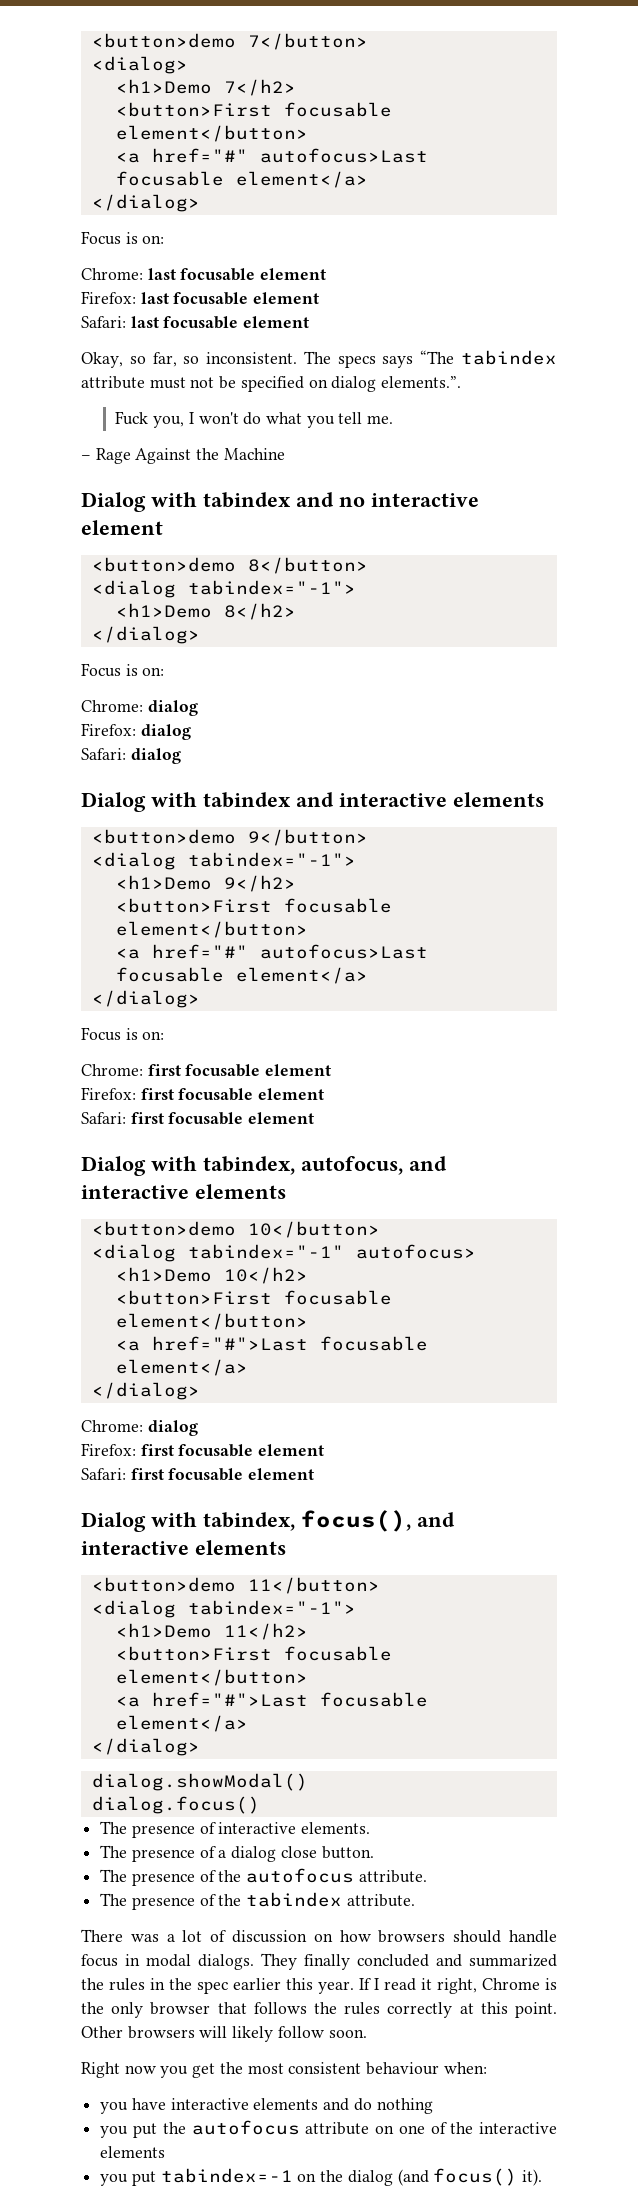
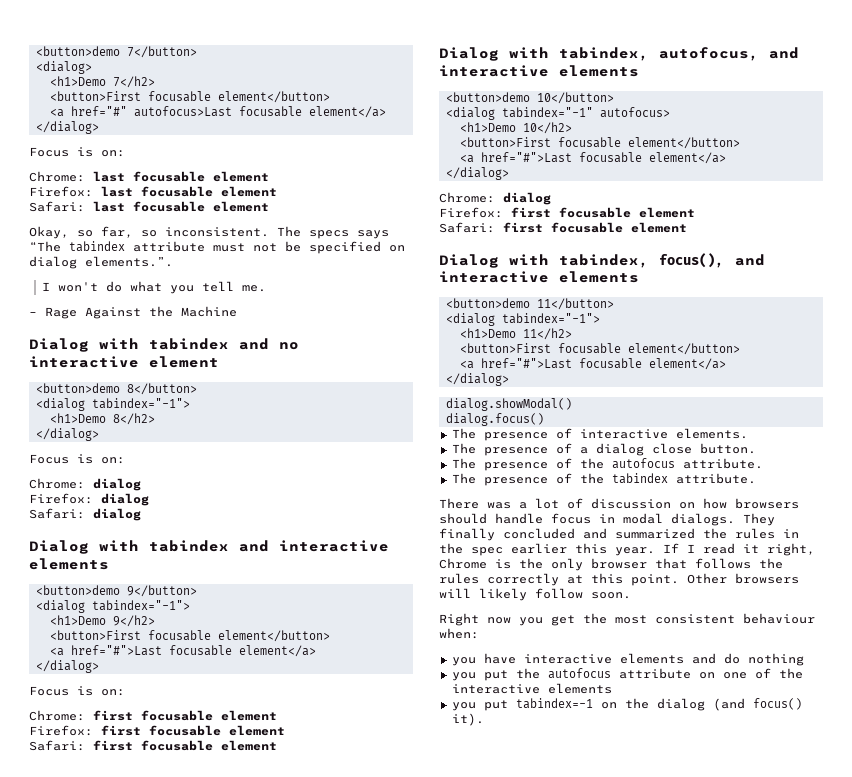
- Fuck you, I won't do what you tell me.
+ I won't do what you tell me.
  <h1>Demo 9</h2>
  <button>First focusable element</button>
- <a href="#" autofocus>Last focusable element</a>
+ <a href="#">Last focusable element</a>

